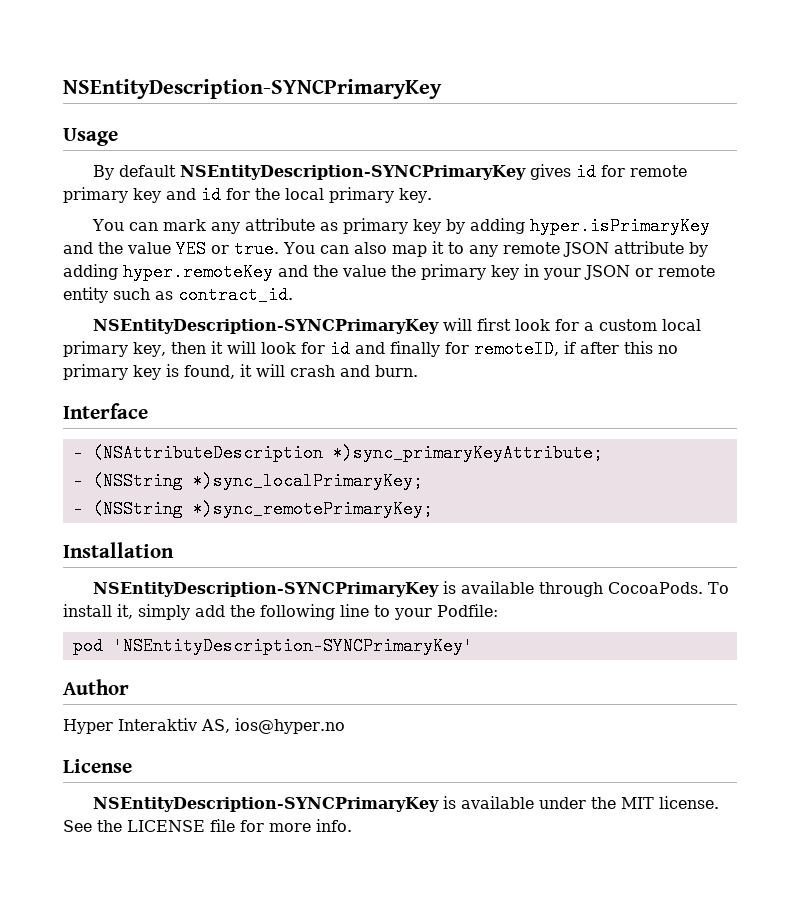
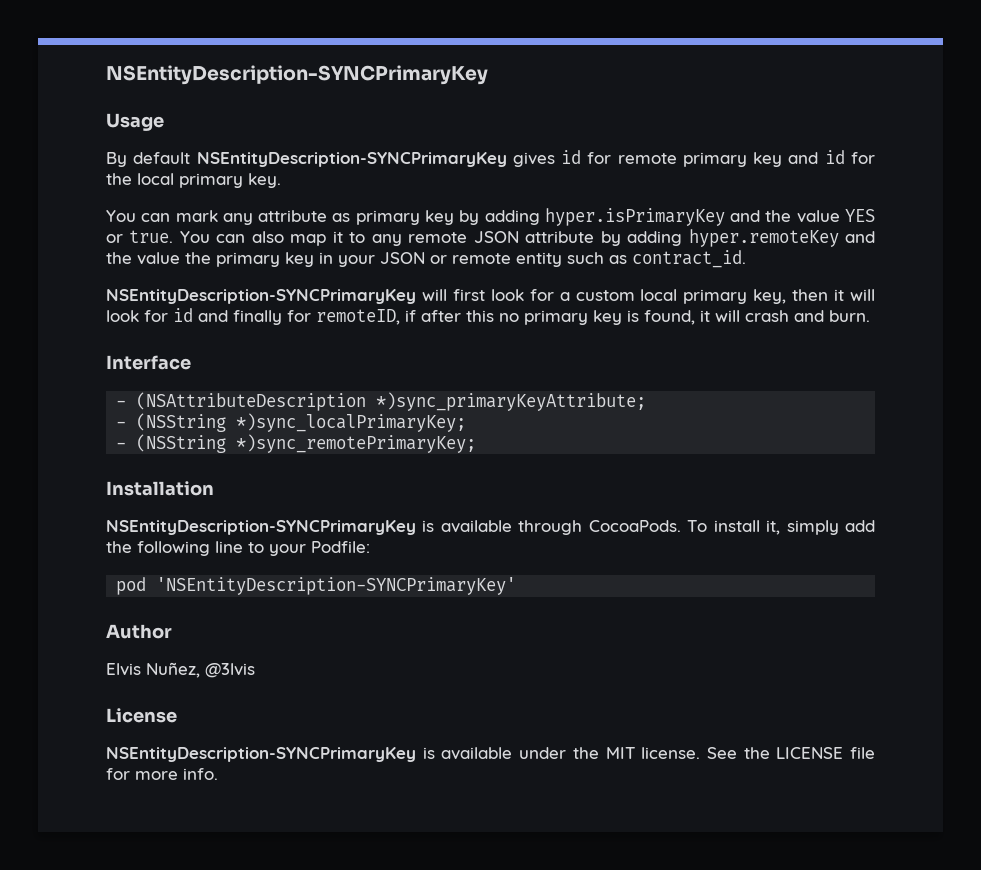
- Hyper Interaktiv AS, ios@hyper.no
+ Elvis Nuñez, @3lvis

